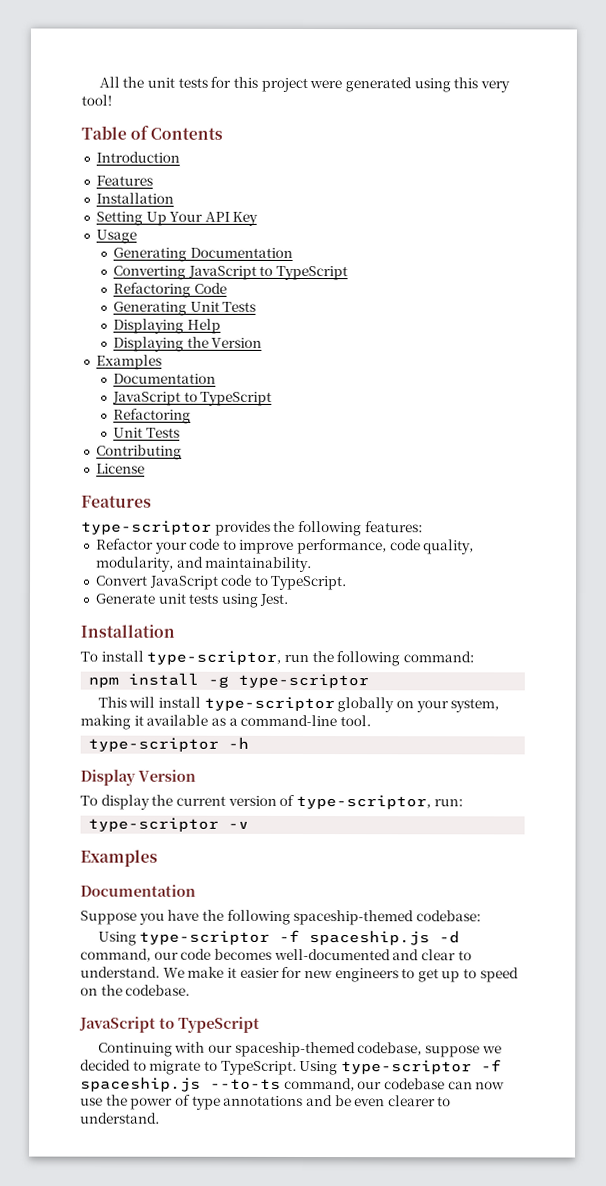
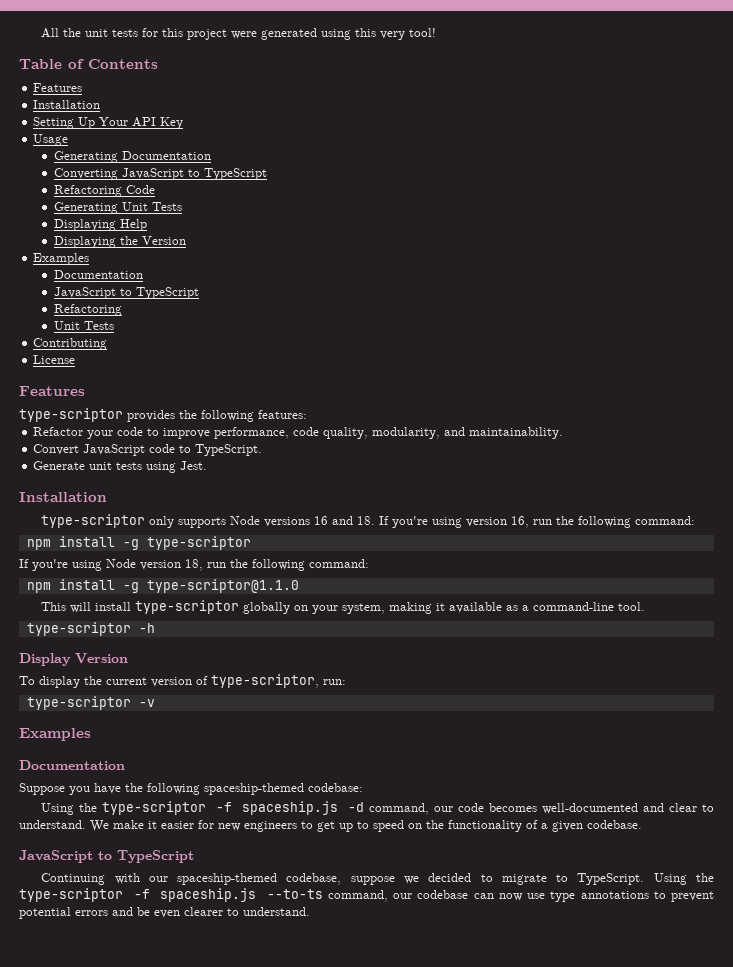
- Introduction
- To install type-scriptor, run the following command:
+ type-scriptor only supports Node versions 16 and 18. If you're using version 16, run the following command:
+ If you're using Node version 18, run the following command:
+ npm install -g type-scriptor@1.1.0
- Using type-scriptor -f spaceship.js -d command, our code becomes well-documented and clear to understand.
+ Using the type-scriptor -f spaceship.js -d command, our code becomes well-documented and clear to understand.
- We make it easier for new engineers to get up to speed on the codebase.
+ We make it easier for new engineers to get up to speed on the functionality of a given codebase.
- Using type-scriptor -f spaceship.js --to-ts command, our codebase can now use the power of type annotations and be even clearer to understand.
+ Using the type-scriptor -f spaceship.js --to-ts command, our codebase can now use type annotations to prevent potential errors and be even clearer to understand.

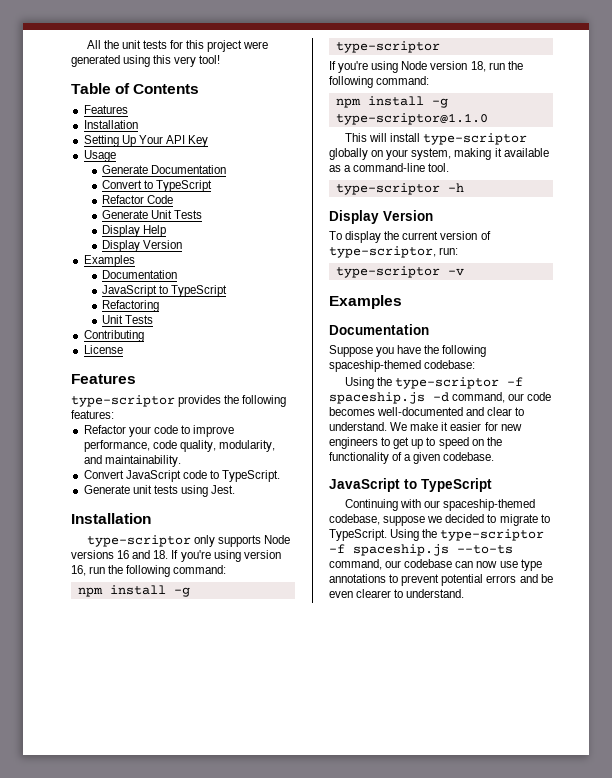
- Generating Documentation
- Converting JavaScript to TypeScript
- Refactoring Code
+ Generate Documentation
+ Convert to TypeScript
+ Refactor Code
- Generating Unit Tests
- Displaying Help
- Displaying the Version
+ Generate Unit Tests
+ Display Help
+ Display Version

